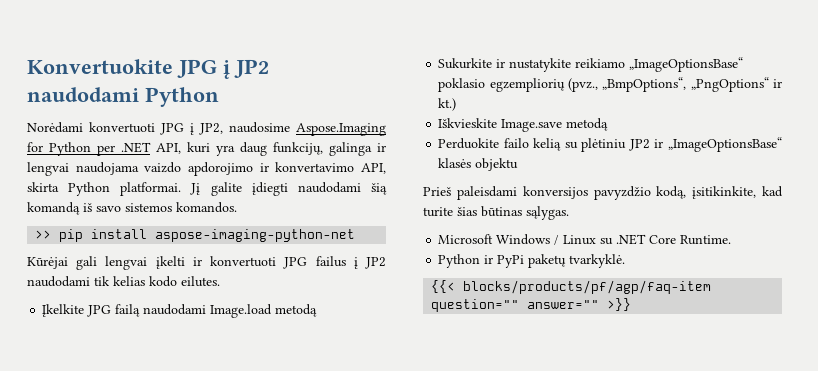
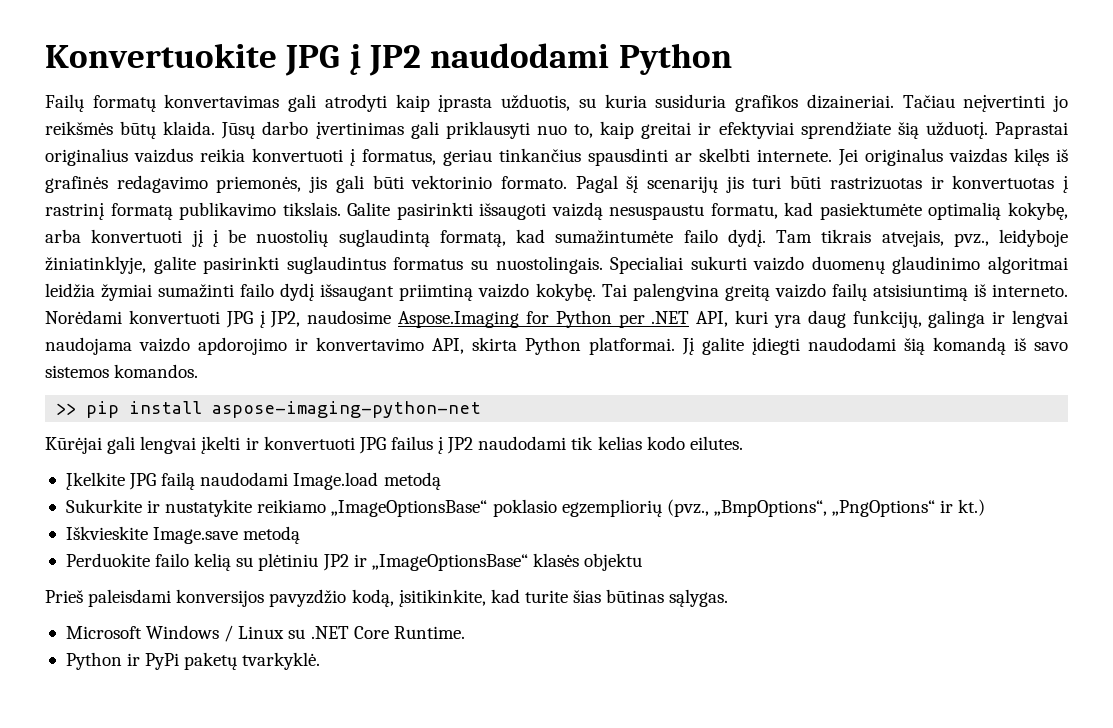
+ Failų formatų konvertavimas gali atrodyti kaip įprasta užduotis, su kuria susiduria grafikos dizaineriai. Tačiau neįvertinti jo reikšmės būtų klaida. Jūsų darbo įvertinimas gali priklausyti nuo to, kaip greitai ir efektyviai sprendžiate šią užduotį. Paprastai originalius vaizdus reikia konvertuoti į formatus, geriau tinkančius spausdinti ar skelbti internete. Jei originalus vaizdas kilęs iš grafinės redagavimo priemonės, jis gali būti vektorinio formato. Pagal šį scenarijų jis turi būti rastrizuotas ir konvertuotas į rastrinį formatą publikavimo tikslais. Galite pasirinkti išsaugoti vaizdą nesuspaustu formatu, kad pasiektumėte optimalią kokybę, arba konvertuoti jį į be nuostolių suglaudintą formatą, kad sumažintumėte failo dydį. Tam tikrais atvejais, pvz., leidyboje žiniatinklyje, galite pasirinkti suglaudintus formatus su nuostolingais. Specialiai sukurti vaizdo duomenų glaudinimo algoritmai leidžia žymiai sumažinti failo dydį išsaugant priimtiną vaizdo kokybę. Tai palengvina greitą vaizdo failų atsisiuntimą iš interneto.
- {{< blocks/products/pf/agp/faq-item question="" answer="" >}}

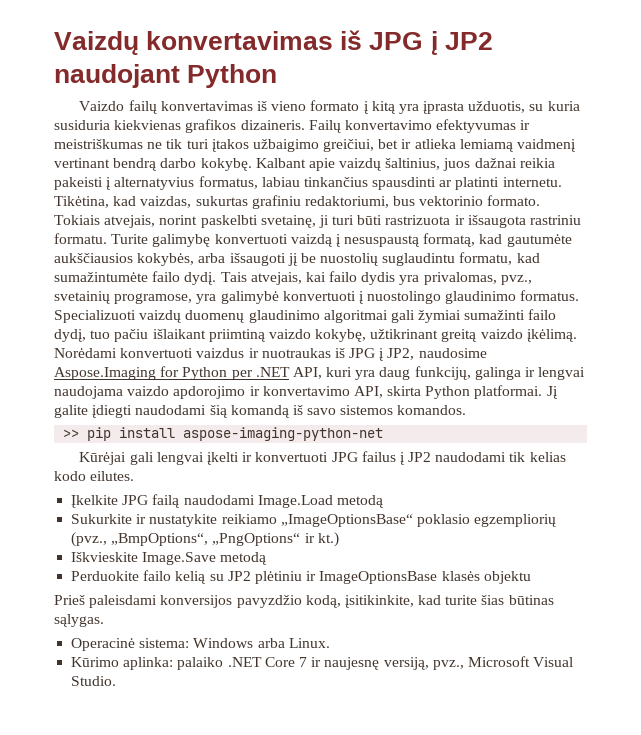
- Konvertuokite JPG į JP2 naudodami Python
+ Vaizdų konvertavimas iš JPG į JP2 naudojant Python
- Failų formatų konvertavimas gali atrodyti kaip įprasta užduotis, su kuria susiduria grafikos dizaineriai. Tačiau neįvertinti jo reikšmės būtų klaida. Jūsų darbo įvertinimas gali priklausyti nuo to, kaip greitai ir efektyviai sprendžiate šią užduotį. Paprastai originalius vaizdus reikia konvertuoti į formatus, geriau tinkančius spausdinti ar skelbti internete. Jei originalus vaizdas kilęs iš grafinės redagavimo priemonės, jis gali būti vektorinio formato. Pagal šį scenarijų jis turi būti rastrizuotas ir konvertuotas į rastrinį formatą publikavimo tikslais. Galite pasirinkti išsaugoti vaizdą nesuspaustu formatu, kad pasiektumėte optimalią kokybę, arba konvertuoti jį į be nuostolių suglaudintą formatą, kad sumažintumėte failo dydį. Tam tikrais atvejais, pvz., leidyboje žiniatinklyje, galite pasirinkti suglaudintus formatus su nuostolingais. Specialiai sukurti vaizdo duomenų glaudinimo algoritmai leidžia žymiai sumažinti failo dydį išsaugant priimtiną vaizdo kokybę. Tai palengvina greitą vaizdo failų atsisiuntimą iš interneto. Norėdami konvertuoti JPG į JP2, naudosime Aspose.Imaging for Python per .NET API, kuri yra daug funkcijų, galinga ir lengvai naudojama vaizdo apdorojimo ir konvertavimo API, skirta Python platformai.
+ Vaizdo failų konvertavimas iš vieno formato į kitą yra įprasta užduotis, su kuria susiduria kiekvienas grafikos dizaineris. Failų konvertavimo efektyvumas ir meistriškumas ne tik turi įtakos užbaigimo greičiui, bet ir atlieka lemiamą vaidmenį vertinant bendrą darbo kokybę. Kalbant apie vaizdų šaltinius, juos dažnai reikia pakeisti į alternatyvius formatus, labiau tinkančius spausdinti ar platinti internetu. Tikėtina, kad vaizdas, sukurtas grafiniu redaktoriumi, bus vektorinio formato. Tokiais atvejais, norint paskelbti svetainę, ji turi būti rastrizuota ir išsaugota rastriniu formatu. Turite galimybę konvertuoti vaizdą į nesuspaustą formatą, kad gautumėte aukščiausios kokybės, arba išsaugoti jį be nuostolių suglaudintu formatu, kad sumažintumėte failo dydį. Tais atvejais, kai failo dydis yra privalomas, pvz., svetainių programose, yra galimybė konvertuoti į nuostolingo glaudinimo formatus. Specializuoti vaizdų duomenų glaudinimo algoritmai gali žymiai sumažinti failo dydį, tuo pačiu išlaikant priimtiną vaizdo kokybę, užtikrinant greitą vaizdo įkėlimą. Norėdami konvertuoti vaizdus ir nuotraukas iš JPG į JP2, naudosime Aspose.Imaging for Python per .NET API, kuri yra daug funkcijų, galinga ir lengvai naudojama vaizdo apdorojimo ir konvertavimo API, skirta Python platformai.
- Įkelkite JPG failą naudodami Image.load metodą
+ Įkelkite JPG failą naudodami Image.Load metodą
- Iškvieskite Image.save metodą
+ Iškvieskite Image.Save metodą
- Perduokite failo kelią su plėtiniu JP2 ir „ImageOptionsBase“ klasės objektu
+ Perduokite failo kelią su JP2 plėtiniu ir ImageOptionsBase klasės objektu
- Microsoft Windows / Linux su .NET Core Runtime.
- Python ir PyPi paketų tvarkyklė.
+ Operacinė sistema: Windows arba Linux.
+ Kūrimo aplinka: palaiko .NET Core 7 ir naujesnę versiją, pvz., Microsoft Visual Studio.

